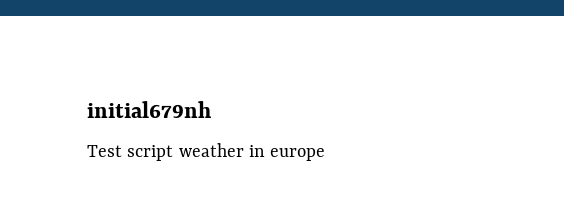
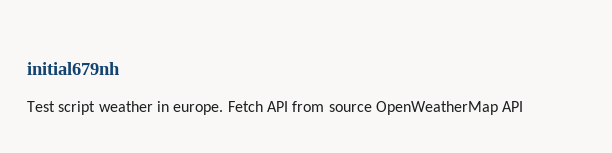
- Test script weather in europe
+ Test script weather in europe. Fetch API from source OpenWeatherMap API

